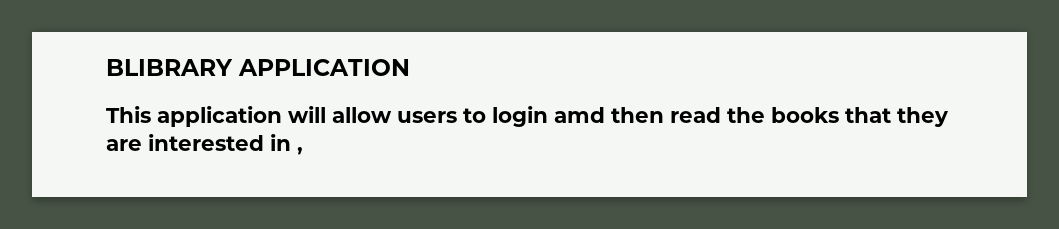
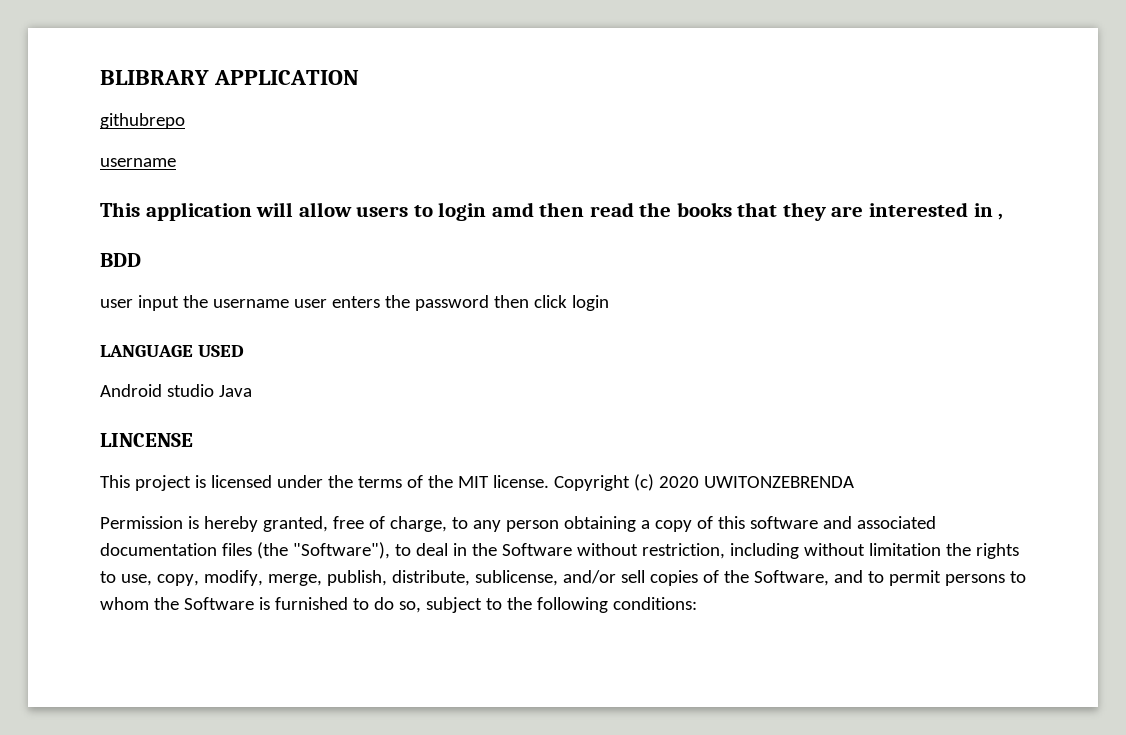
+ githubrepo
+ username
+ BDD
+ user input the username user enters the password then click login
+ LANGUAGE USED
+ Android studio Java
+ LINCENSE
+ This project is licensed under the terms of the MIT license. Copyright (c) 2020 UWITONZEBRENDA
+ Permission is hereby granted, free of charge, to any person obtaining a copy of this software and associated documentation files (the "Software"), to deal in the Software without restriction, including without limitation the rights to use, copy, modify, merge, publish, distribute, sublicense, and/or sell copies of the Software, and to permit persons to whom the Software is furnished to do so, subject to the following conditions:

